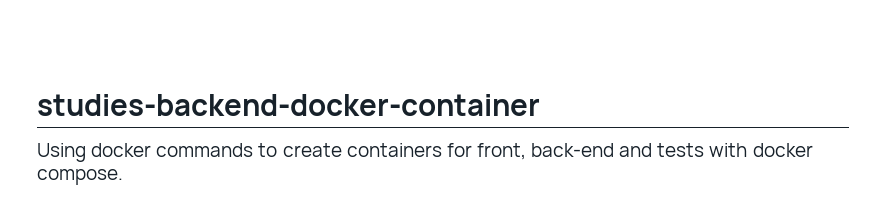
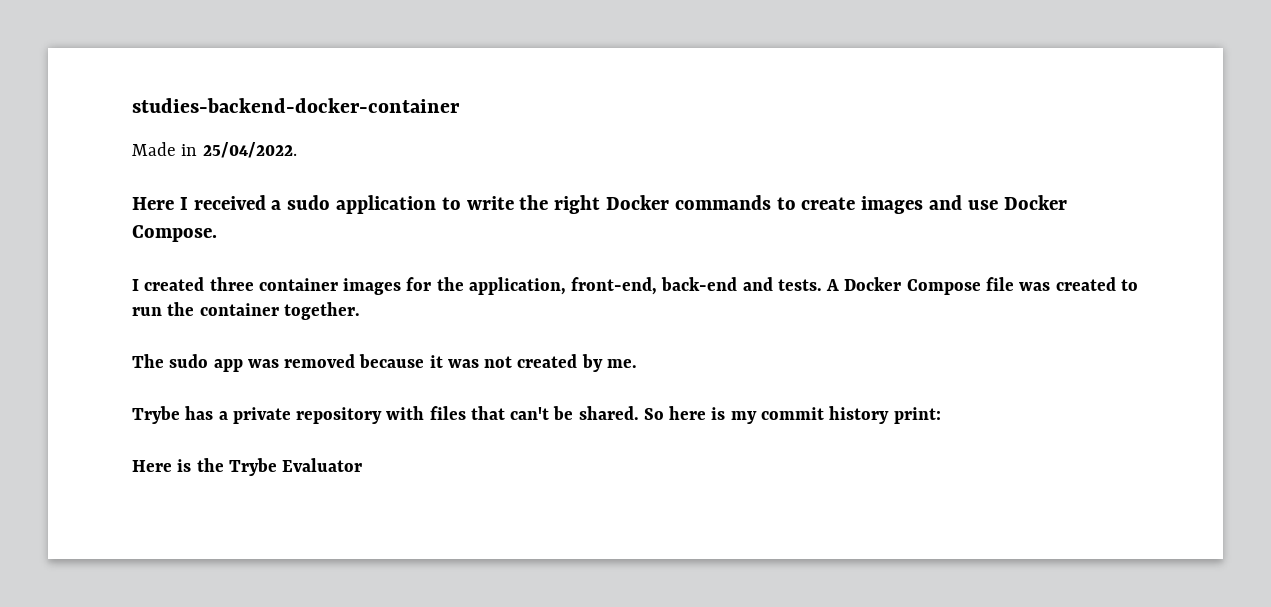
- Using docker commands to create containers for front, back-end and tests with docker compose.
+ Made in 25/04/2022.
+ Here I received a sudo application to write the right Docker commands to create images and use Docker Compose.
+ I created three container images for the application, front-end, back-end and tests. A Docker Compose file was created to run the container together.
+ The sudo app was removed because it was not created by me.
+ Trybe has a private repository with files that can't be shared. So here is my commit history print:
+ Here is the Trybe Evaluator

